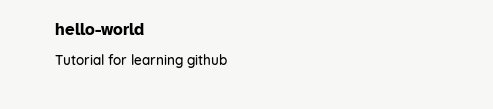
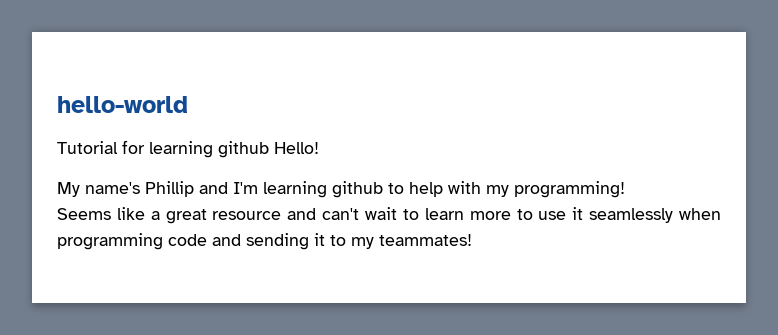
- Tutorial for learning github
+ Tutorial for learning github Hello!
+ My name's Phillip and I'm learning github to help with my programming!
+ Seems like a great resource and can't wait to learn more to use it seamlessly when programming code and sending it to my teammates!

